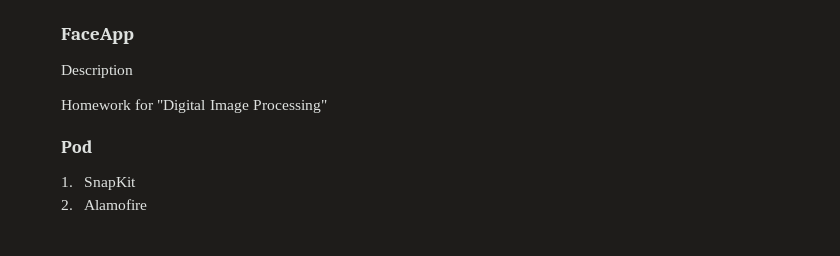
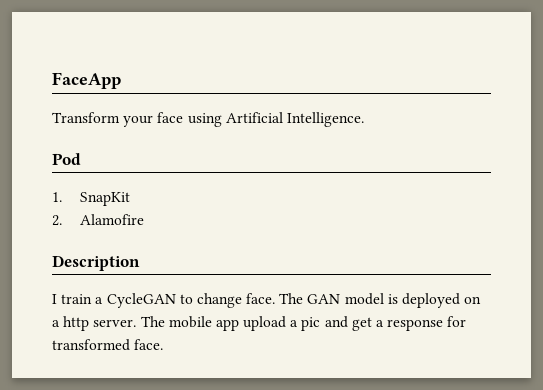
- Description
- Homework for "Digital Image Processing"
+ Transform your face using Artificial Intelligence.
+ Description
+ I train a CycleGAN to change face. The GAN model is deployed on a http server. The mobile app upload a pic and get a response for transformed face.

